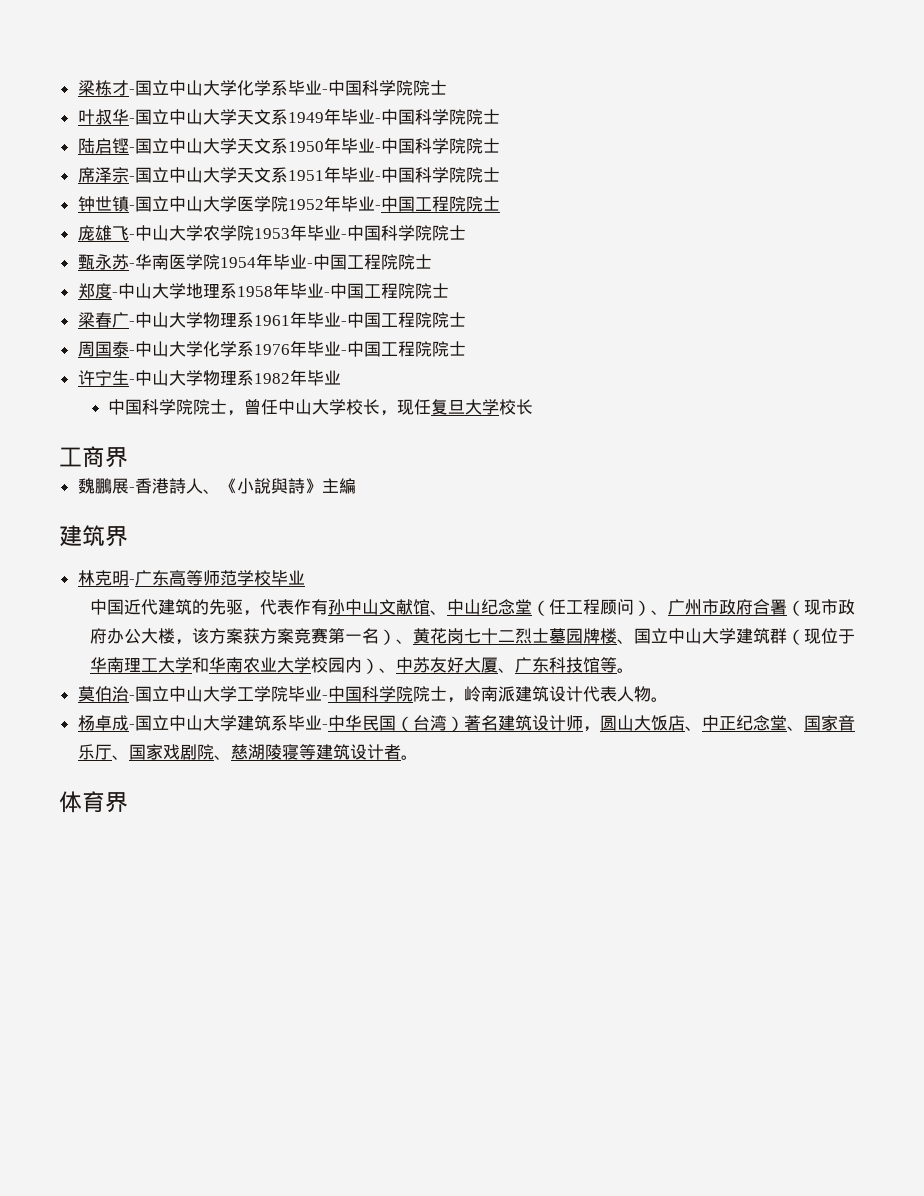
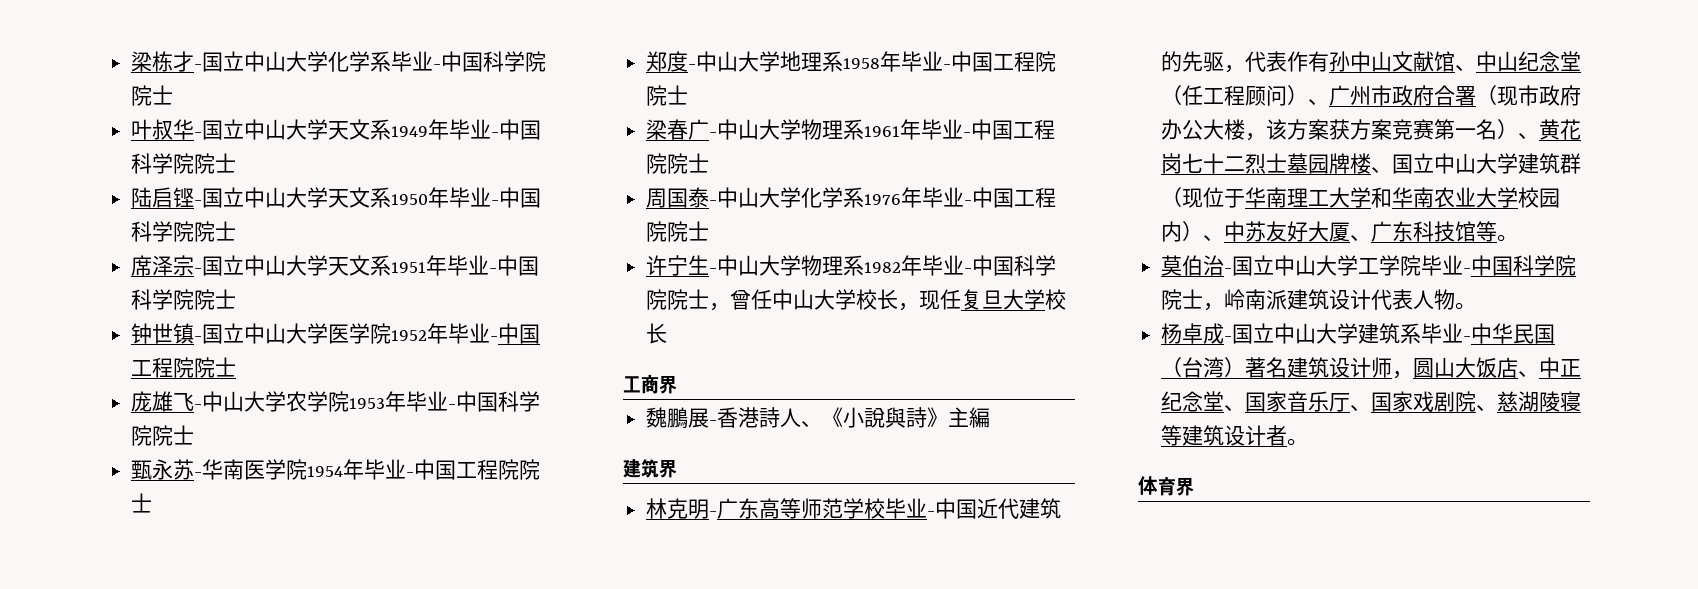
- 许宁生-中山大学物理系1982年毕业
- 中国科学院院士，曾任中山大学校长，现任复旦大学校长
+ 许宁生-中山大学物理系1982年毕业-中国科学院院士，曾任中山大学校长，现任复旦大学校长
- 林克明-广东高等师范学校毕业
- 中国近代建筑的先驱，代表作有孙中山文献馆、中山纪念堂（任工程顾问）、广州市政府合署（现市政府办公大楼，该方案获方案竞赛第一名）、黄花岗七十二烈士墓园牌楼、国立中山大学建筑群（现位于华南理工大学和华南农业大学校园内）、中苏友好大厦、广东科技馆等。
+ 林克明-广东高等师范学校毕业-中国近代建筑的先驱，代表作有孙中山文献馆、中山纪念堂（任工程顾问）、广州市政府合署（现市政府办公大楼，该方案获方案竞赛第一名）、黄花岗七十二烈士墓园牌楼、国立中山大学建筑群（现位于华南理工大学和华南农业大学校园内）、中苏友好大厦、广东科技馆等。

